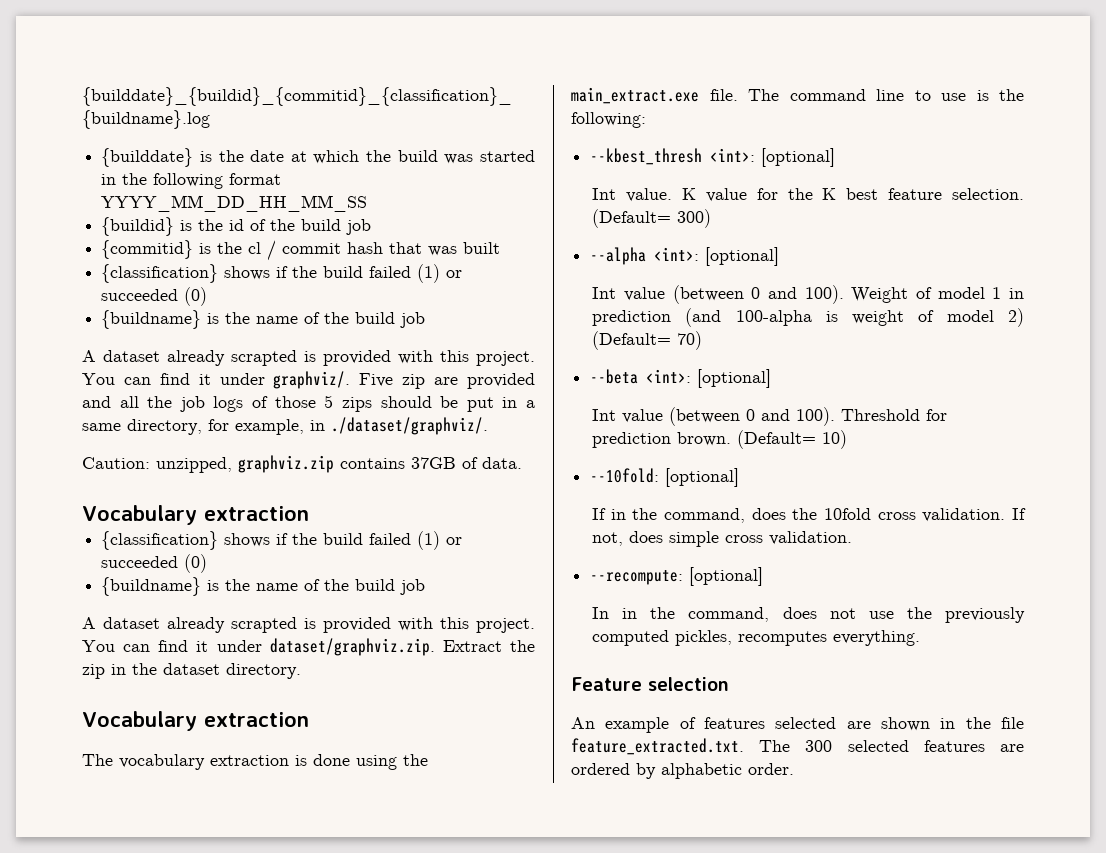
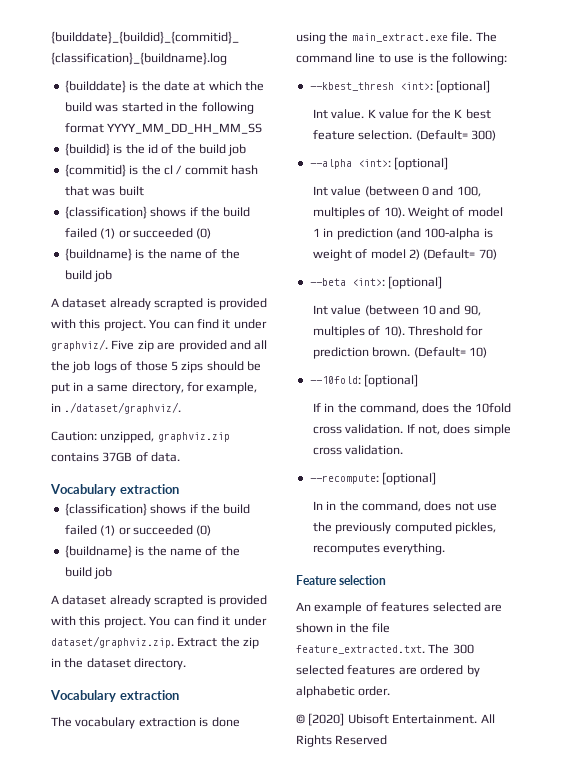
  --alpha <int>: [optional]
- Int value (between 0 and 100).
+ Int value (between 0 and 100, multiples of 10).
  --beta <int>: [optional]
- Int value (between 0 and 100).
+ Int value (between 10 and 90, multiples of 10).
+ © [2020] Ubisoft Entertainment. All Rights Reserved

